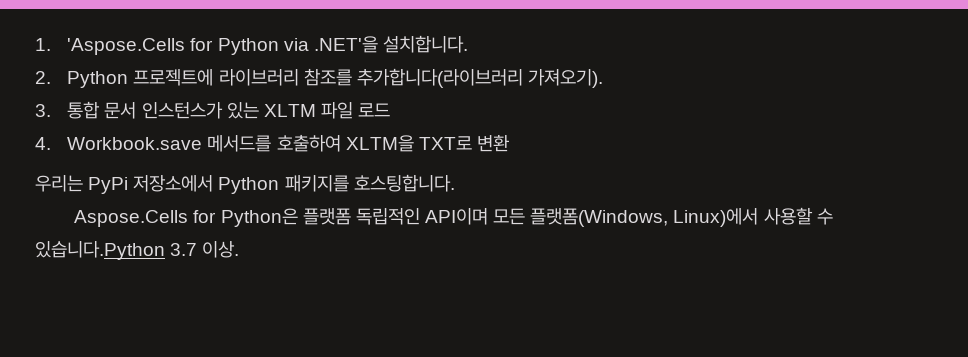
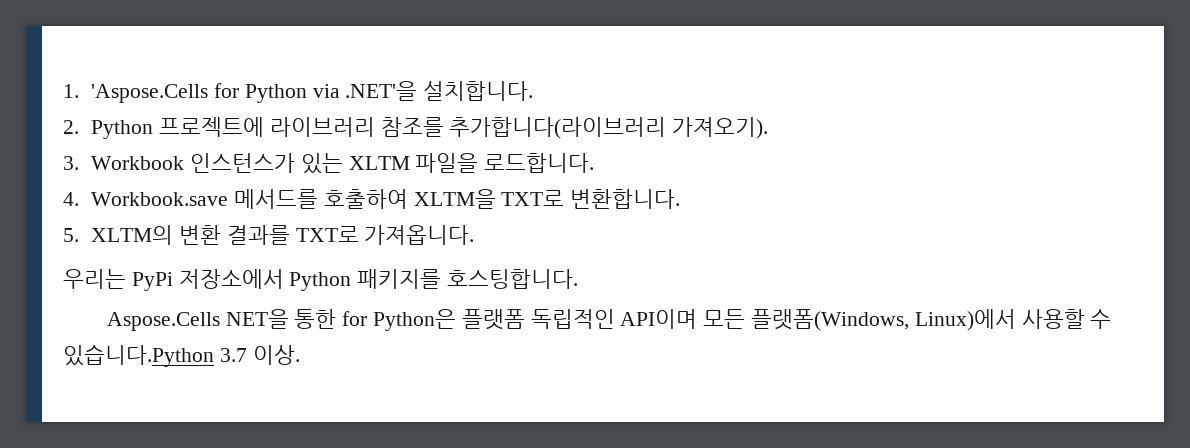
- 3. 통합 문서 인스턴스가 있는 XLTM 파일 로드
+ 3. Workbook 인스턴스가 있는 XLTM 파일을 로드합니다.
- 4. Workbook.save 메서드를 호출하여 XLTM을 TXT로 변환
+ 4. Workbook.save 메서드를 호출하여 XLTM을 TXT로 변환합니다.
+ 5. XLTM의 변환 결과를 TXT로 가져옵니다.
- Aspose.Cells for Python은 플랫폼 독립적인 API이며 모든 플랫폼(Windows, Linux)에서 사용할 수 있습니다.Python 3.7 이상.
+ Aspose.Cells NET을 통한 for Python은 플랫폼 독립적인 API이며 모든 플랫폼(Windows, Linux)에서 사용할 수 있습니다.Python 3.7 이상.

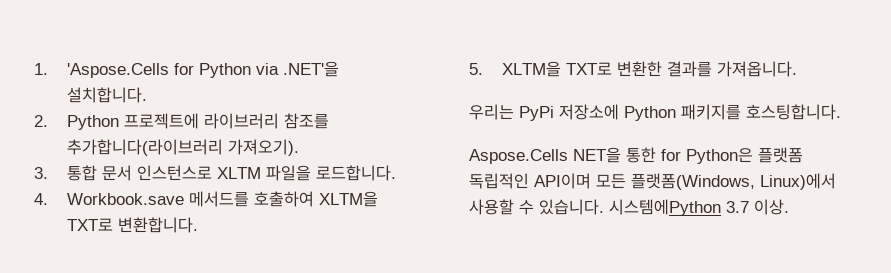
- 3. Workbook 인스턴스가 있는 XLTM 파일을 로드합니다.
+ 3. 통합 문서 인스턴스로 XLTM 파일을 로드합니다.
- 5. XLTM의 변환 결과를 TXT로 가져옵니다.
+ 5. XLTM을 TXT로 변환한 결과를 가져옵니다.
- 우리는 PyPi 저장소에서 Python 패키지를 호스팅합니다.
+ 우리는 PyPi 저장소에 Python 패키지를 호스팅합니다.
- Aspose.Cells NET을 통한 for Python은 플랫폼 독립적인 API이며 모든 플랫폼(Windows, Linux)에서 사용할 수 있습니다.Python 3.7 이상.
+ Aspose.Cells NET을 통한 for Python은 플랫폼 독립적인 API이며 모든 플랫폼(Windows, Linux)에서 사용할 수 있습니다. 시스템에Python 3.7 이상.

